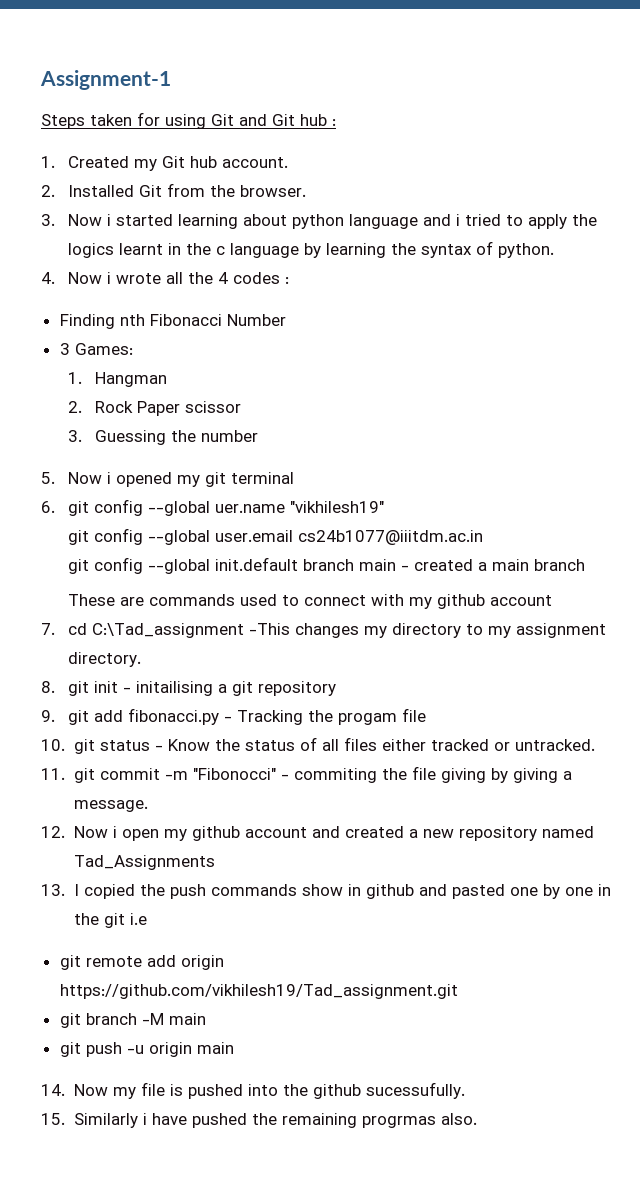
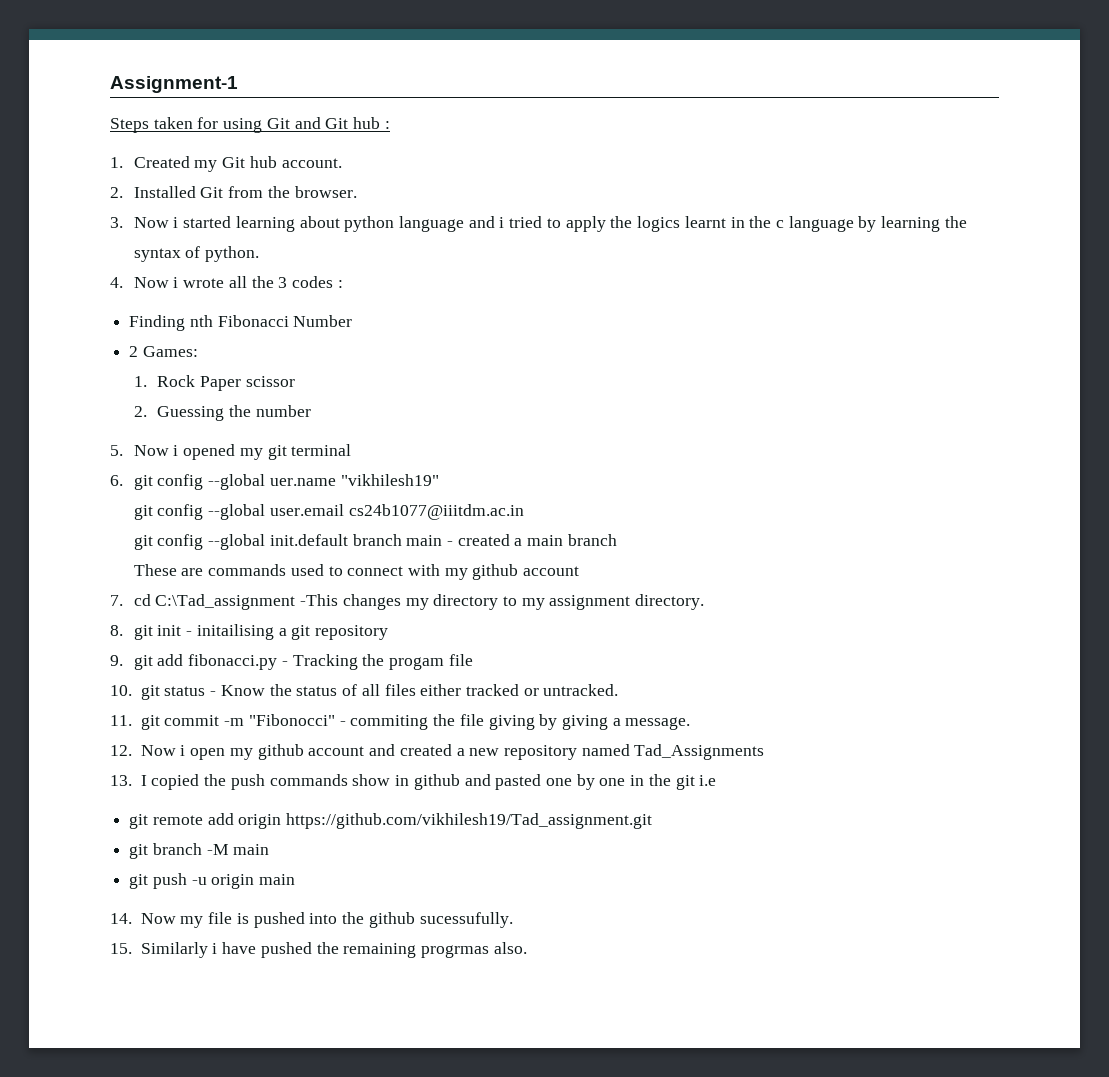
- 4. Now i wrote all the 4 codes :
+ 4. Now i wrote all the 3 codes :
- 3 Games:
+ 2 Games:
- 1. Hangman
- 2. Rock Paper scissor
+ 1. Rock Paper scissor
- 3. Guessing the number
+ 2. Guessing the number

